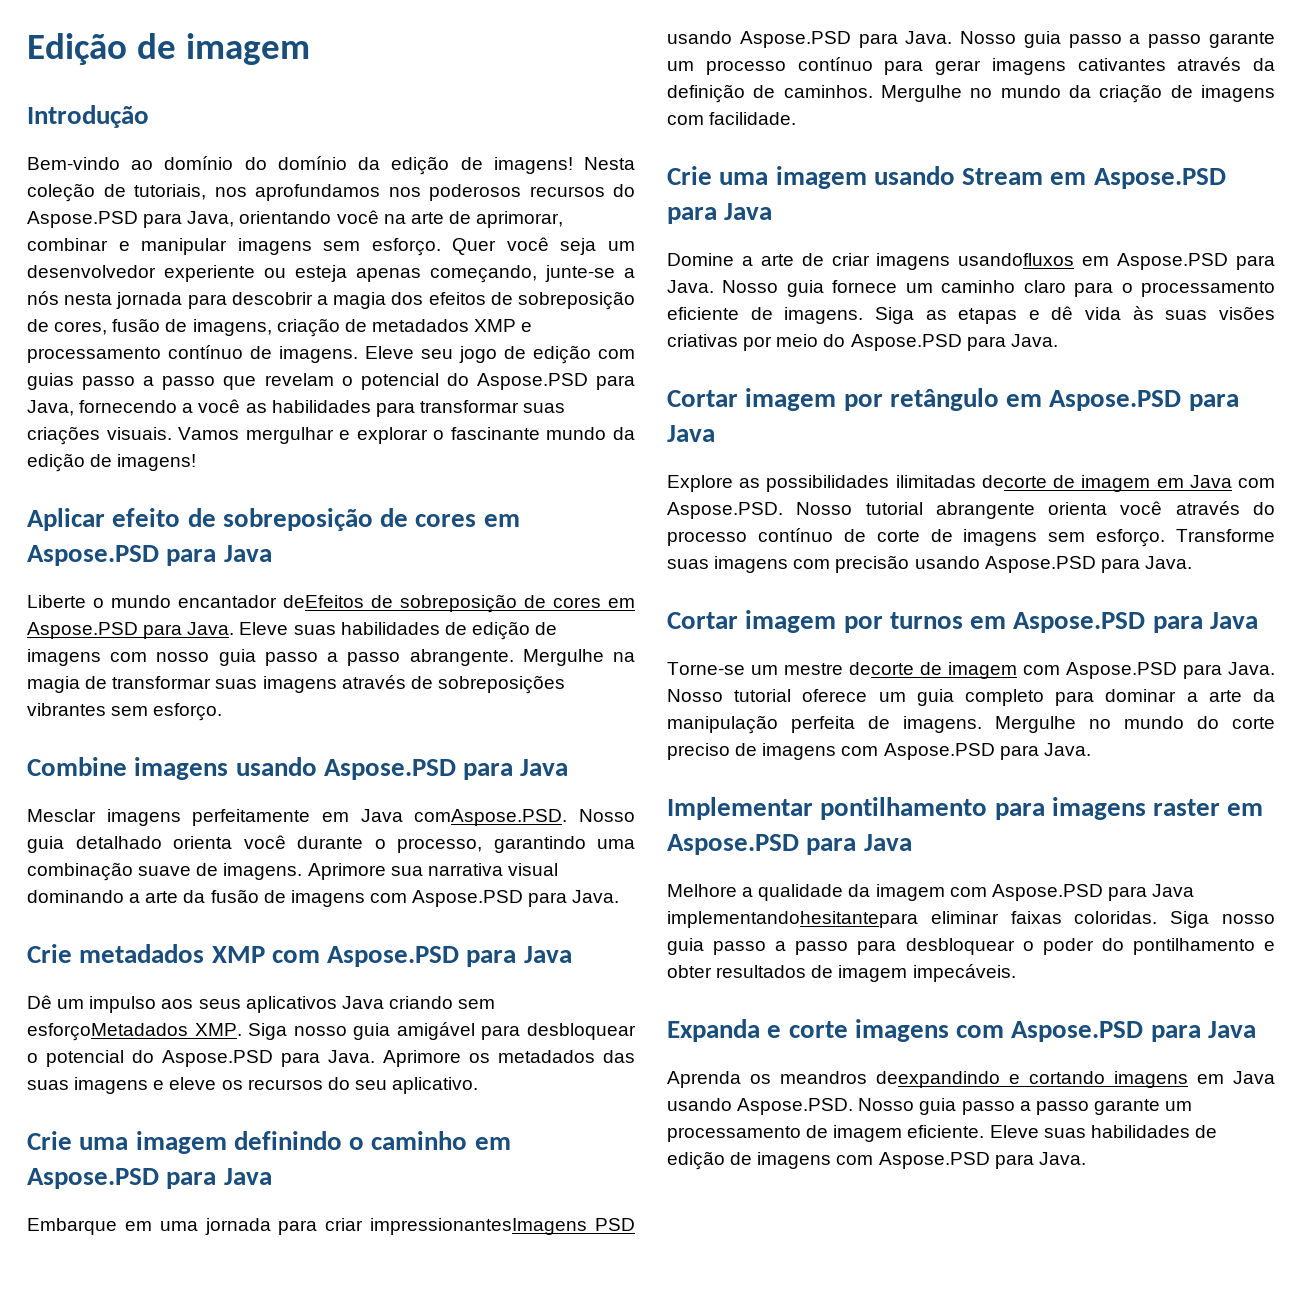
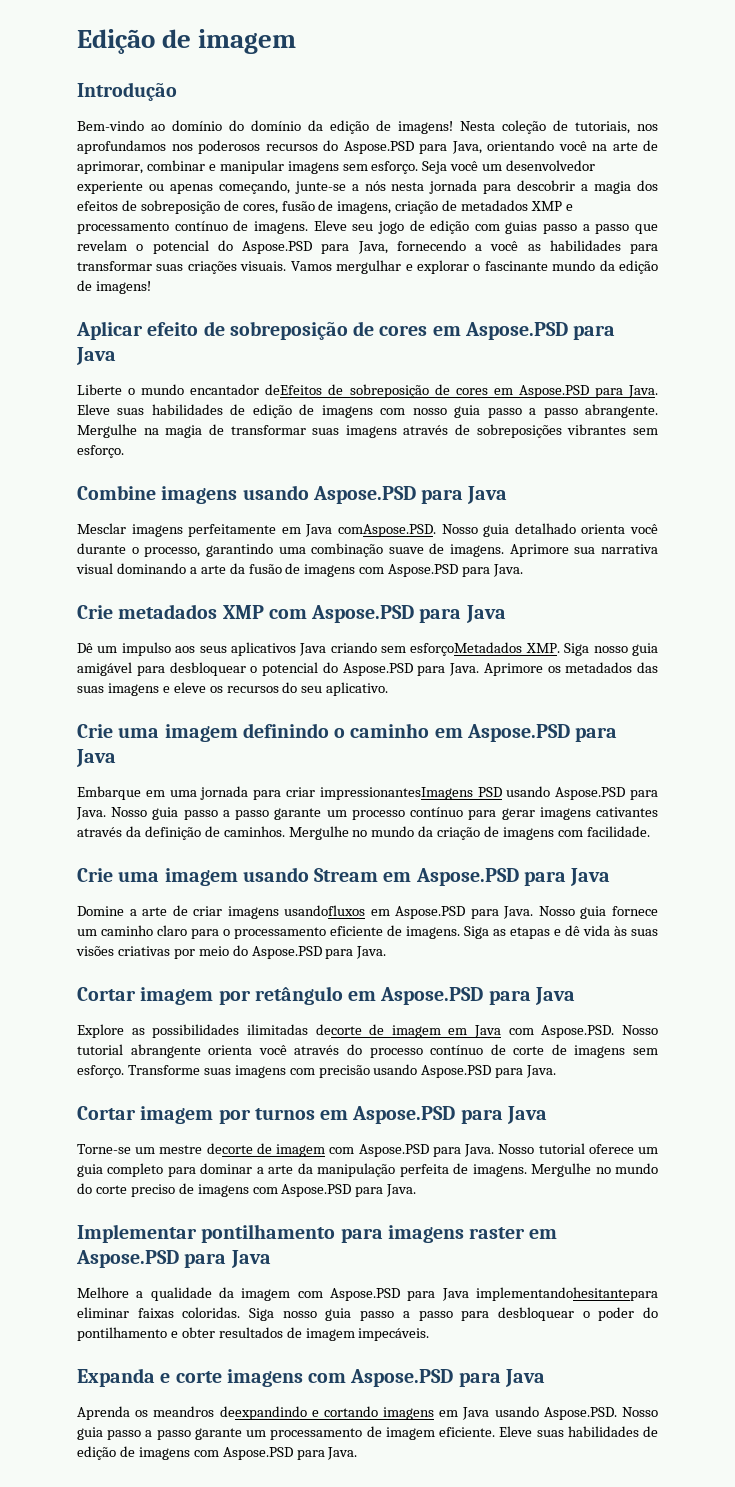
- Quer você seja um desenvolvedor experiente ou esteja apenas começando, junte-se a nós nesta jornada para descobrir a magia dos efeitos de sobreposição de cores, fusão de imagens, criação de metadados XMP e processamento contínuo de imagens.
+ Seja você um desenvolvedor experiente ou apenas começando, junte-se a nós nesta jornada para descobrir a magia dos efeitos de sobreposição de cores, fusão de imagens, criação de metadados XMP e processamento contínuo de imagens.

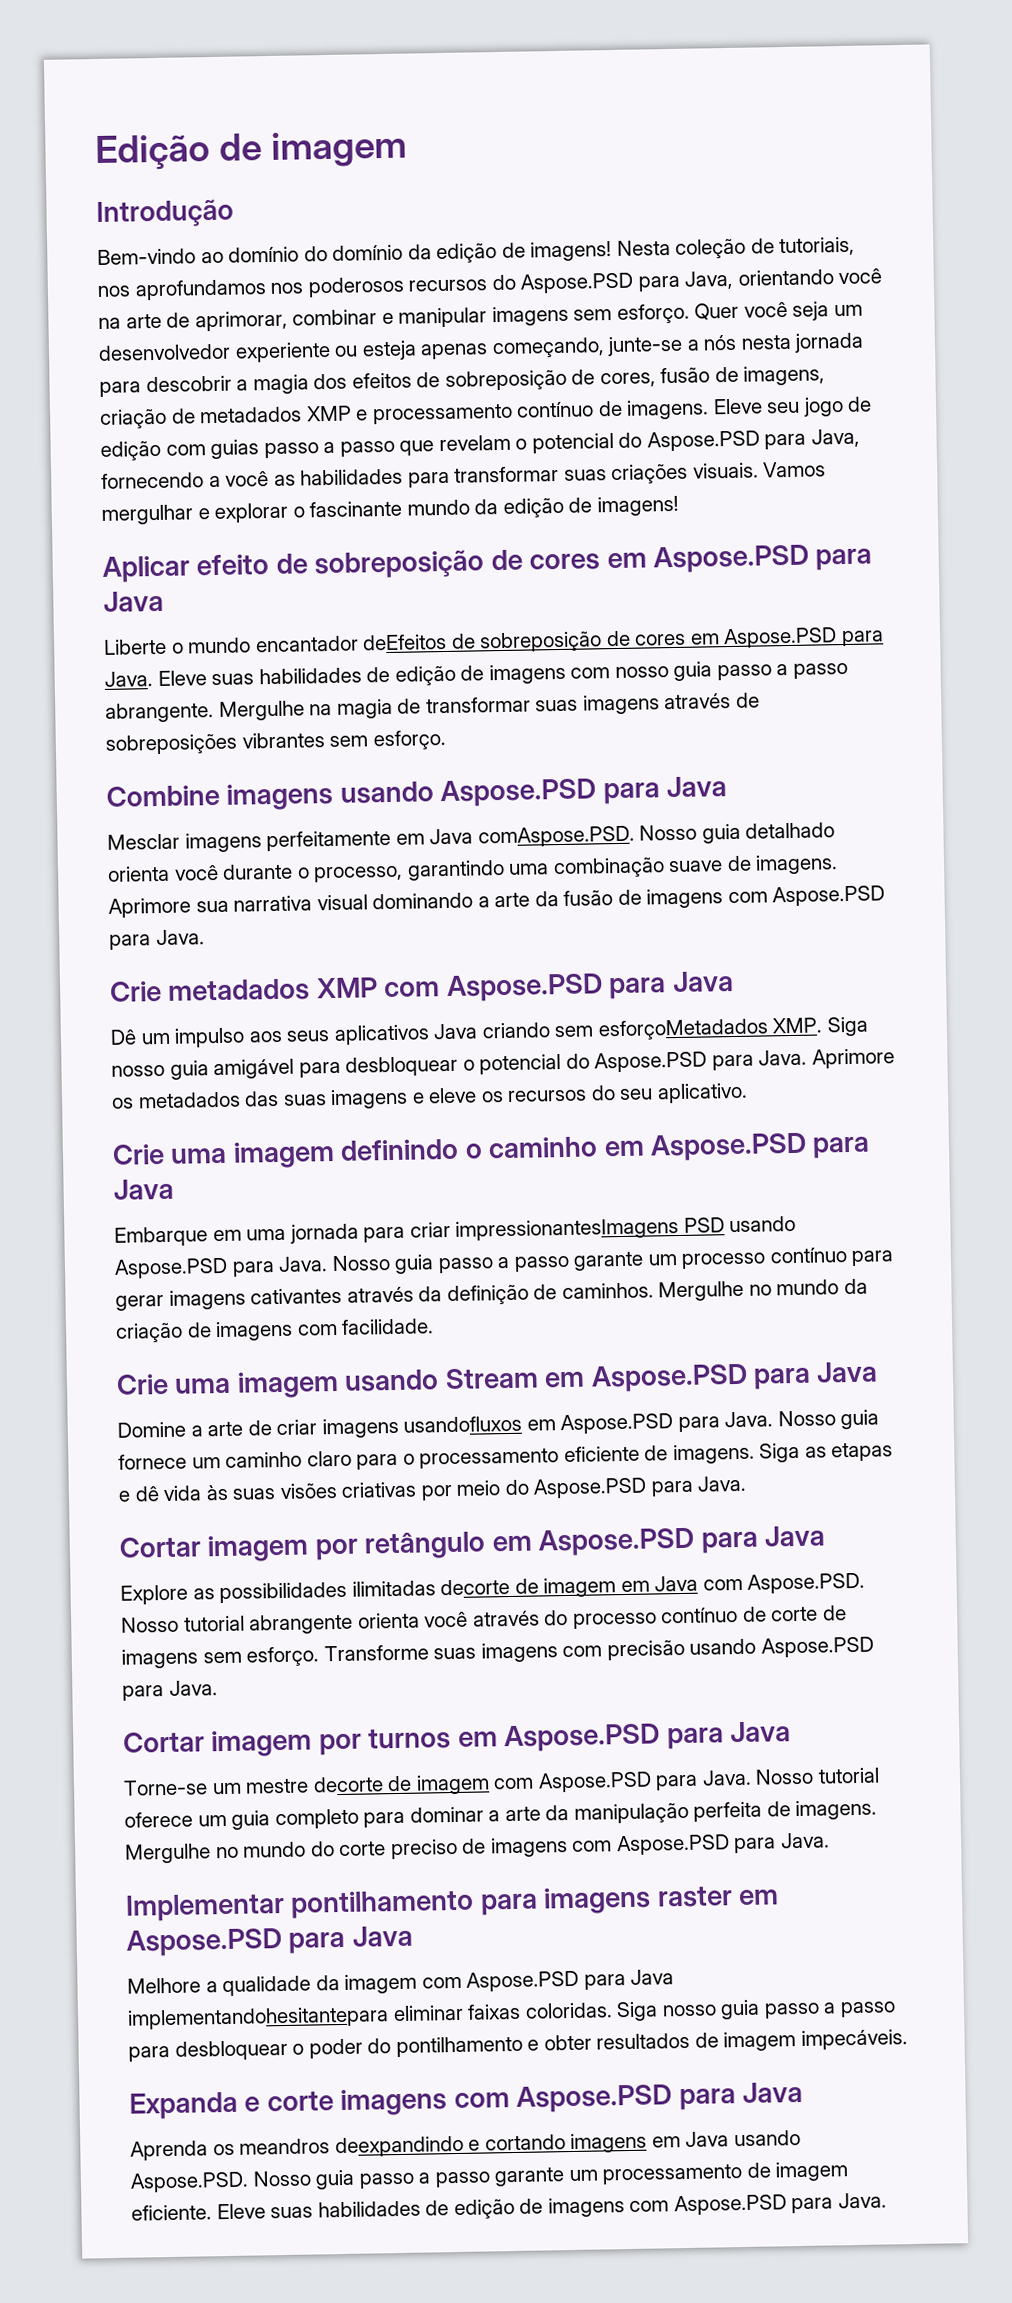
- Seja você um desenvolvedor experiente ou apenas começando, junte-se a nós nesta jornada para descobrir a magia dos efeitos de sobreposição de cores, fusão de imagens, criação de metadados XMP e processamento contínuo de imagens.
+ Quer você seja um desenvolvedor experiente ou esteja apenas começando, junte-se a nós nesta jornada para descobrir a magia dos efeitos de sobreposição de cores, fusão de imagens, criação de metadados XMP e processamento contínuo de imagens.

